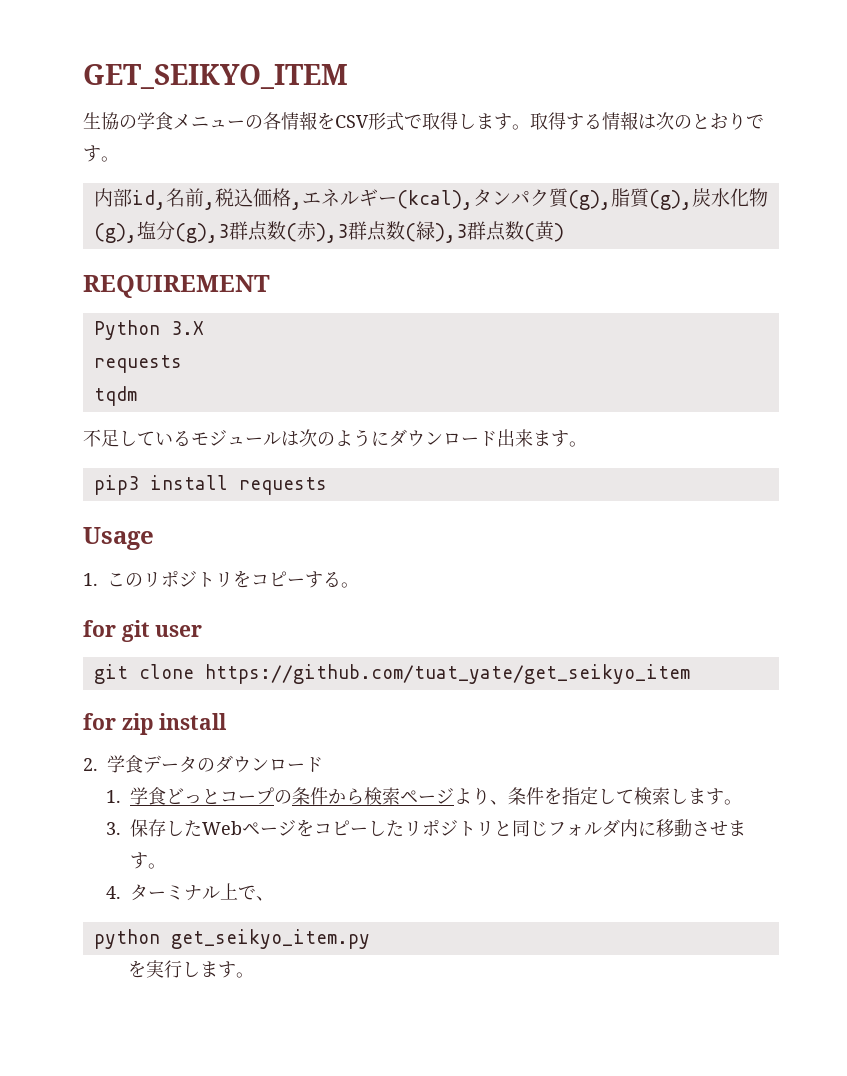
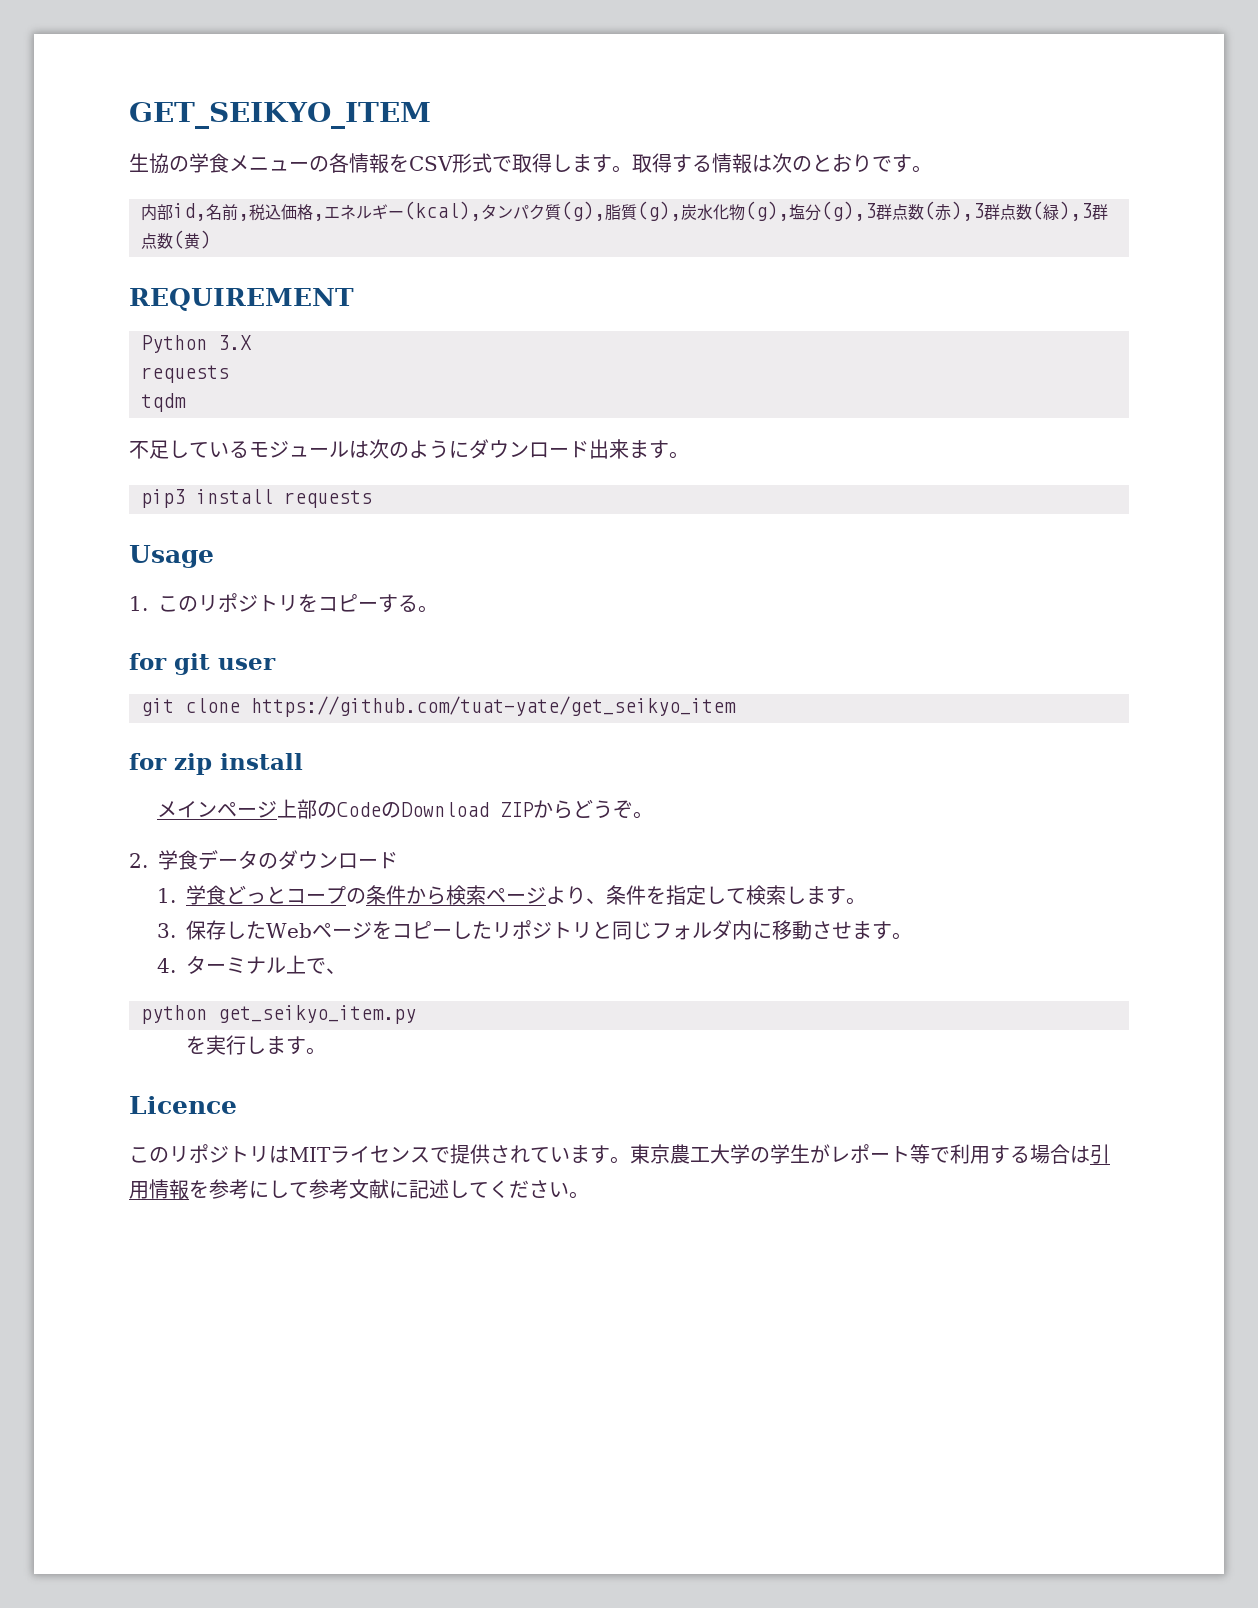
- git clone https://github.com/tuat_yate/get_seikyo_item
+ git clone https://github.com/tuat-yate/get_seikyo_item
+ メインページ上部のCodeのDownload ZIPからどうぞ。
+ Licence
+ このリポジトリはMITライセンスで提供されています。東京農工大学の学生がレポート等で利用する場合は引用情報を参考にして参考文献に記述してください。

